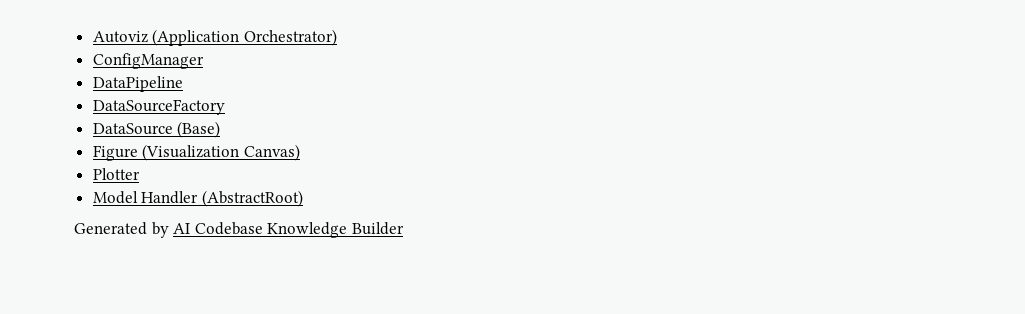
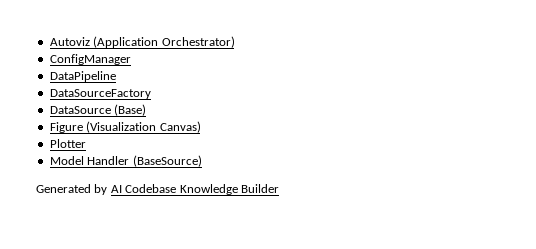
- Model Handler (AbstractRoot)
+ Model Handler (BaseSource)

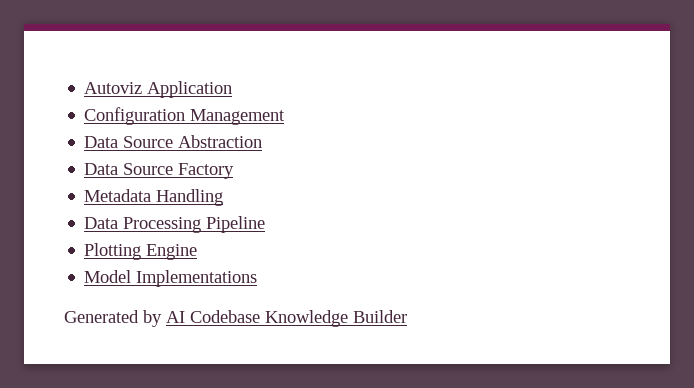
- Autoviz (Application Orchestrator)
- ConfigManager
- DataPipeline
- DataSourceFactory
- DataSource (Base)
- Figure (Visualization Canvas)
- Plotter
+ Autoviz Application
+ Configuration Management
+ Data Source Abstraction
+ Data Source Factory
+ Metadata Handling
+ Data Processing Pipeline
+ Plotting Engine
- Model Handler (BaseSource)
+ Model Implementations

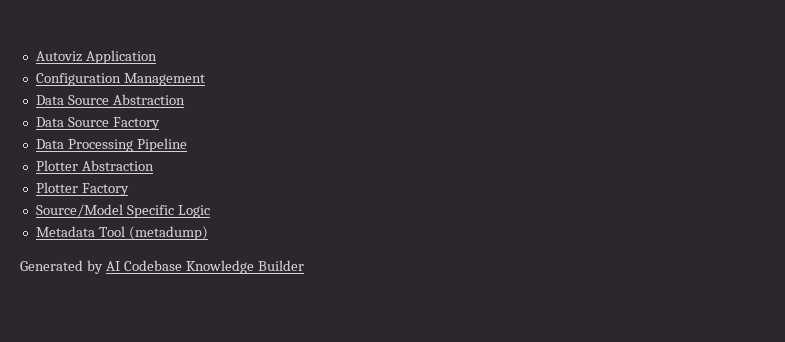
- Metadata Handling
- Plotting Engine
- Model Implementations
+ Plotter Abstraction
+ Plotter Factory
+ Source/Model Specific Logic
+ Metadata Tool (metadump)

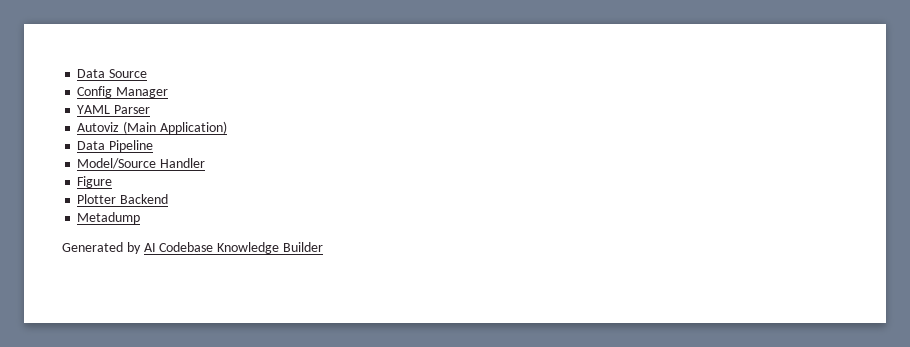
- Autoviz Application
- Configuration Management
- Data Source Abstraction
- Data Source Factory
- Data Processing Pipeline
- Plotter Abstraction
- Plotter Factory
- Source/Model Specific Logic
- Metadata Tool (metadump)
+ Data Source
+ Config Manager
+ YAML Parser
+ Autoviz (Main Application)
+ Data Pipeline
+ Model/Source Handler
+ Figure
+ Plotter Backend
+ Metadump

